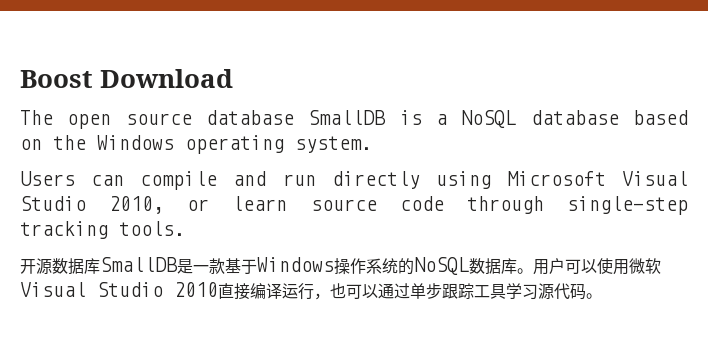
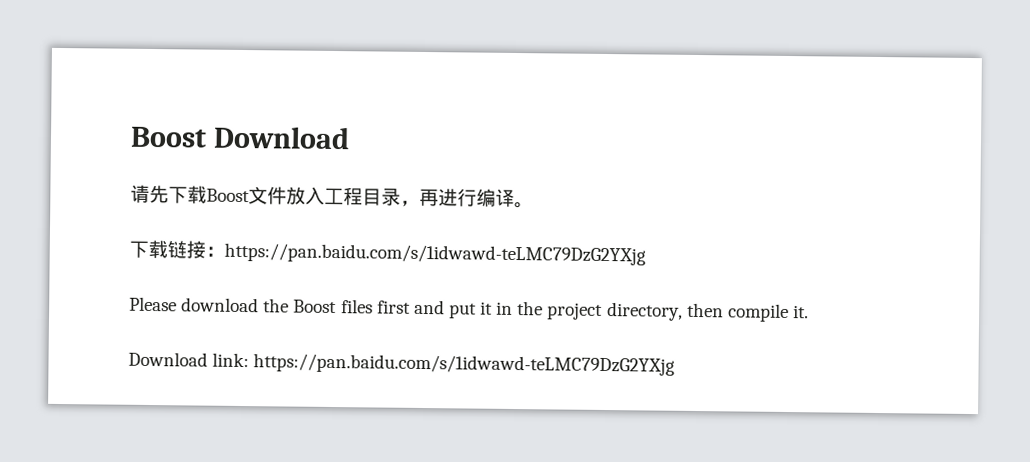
- The open source database SmallDB is a NoSQL database based on the Windows operating system.
- Users can compile and run directly using Microsoft Visual Studio 2010, or learn source code through single-step tracking tools.
- 开源数据库SmallDB是一款基于Windows操作系统的NoSQL数据库。用户可以使用微软Visual Studio 2010直接编译运行，也可以通过单步跟踪工具学习源代码。
+ 请先下载Boost文件放入工程目录，再进行编译。
+ 下载链接：https://pan.baidu.com/s/1idwawd-teLMC79DzG2YXjg
+ Please download the Boost files first and put it in the project directory, then compile it.
+ Download link: https://pan.baidu.com/s/1idwawd-teLMC79DzG2YXjg

